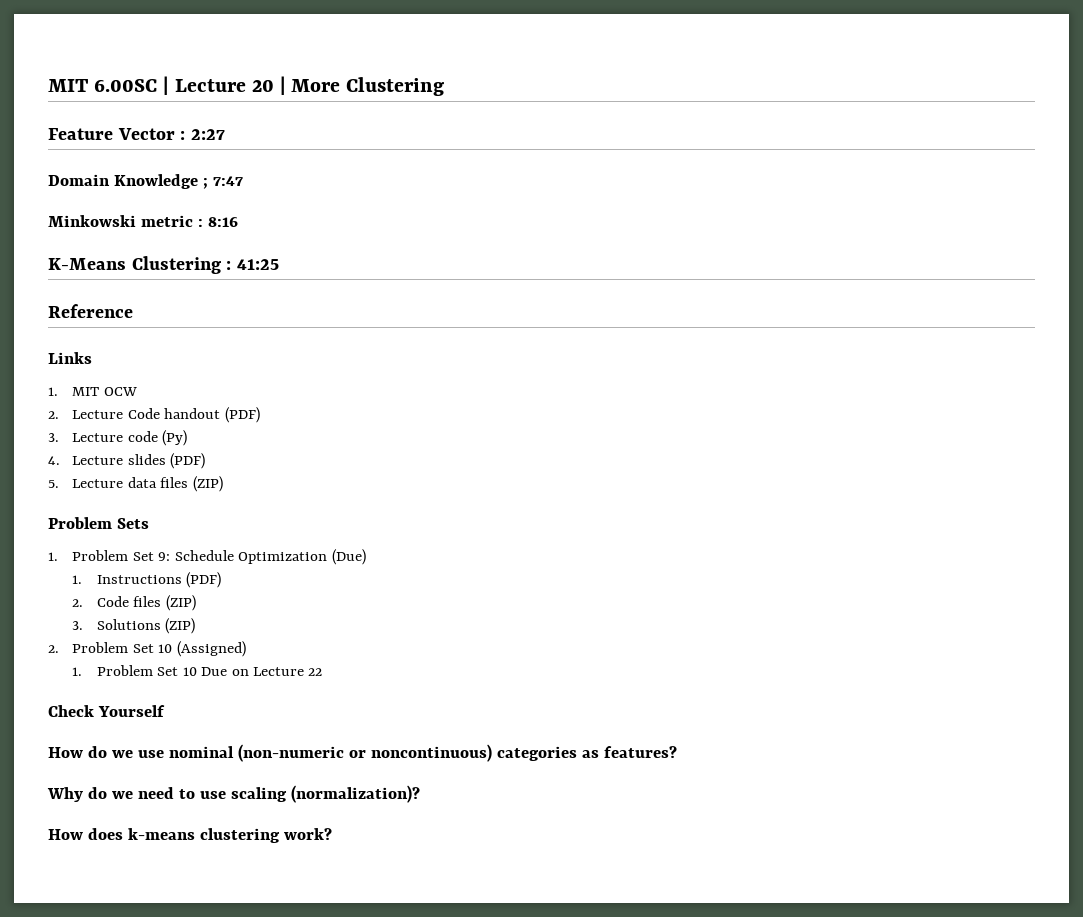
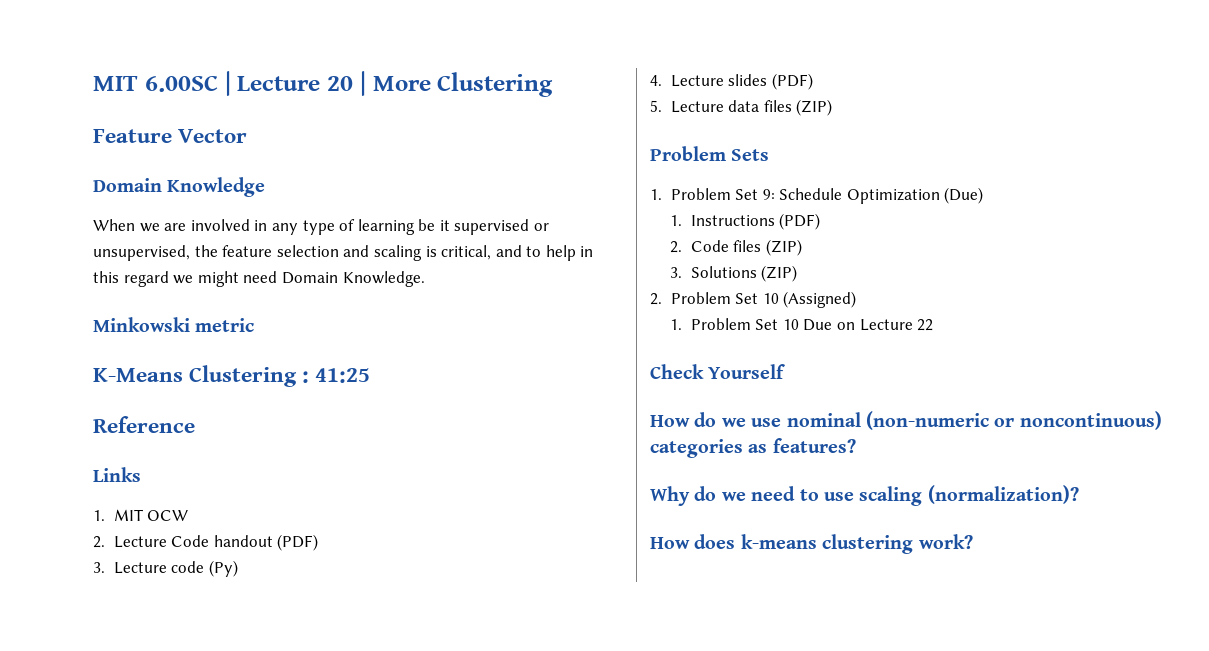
- Feature Vector : 2:27
+ Feature Vector
- Domain Knowledge ; 7:47
+ Domain Knowledge
+ When we are involved in any type of learning be it supervised or unsupervised, the feature selection and scaling is critical, and to help in this regard we might need Domain Knowledge.
- Minkowski metric : 8:16
+ Minkowski metric

